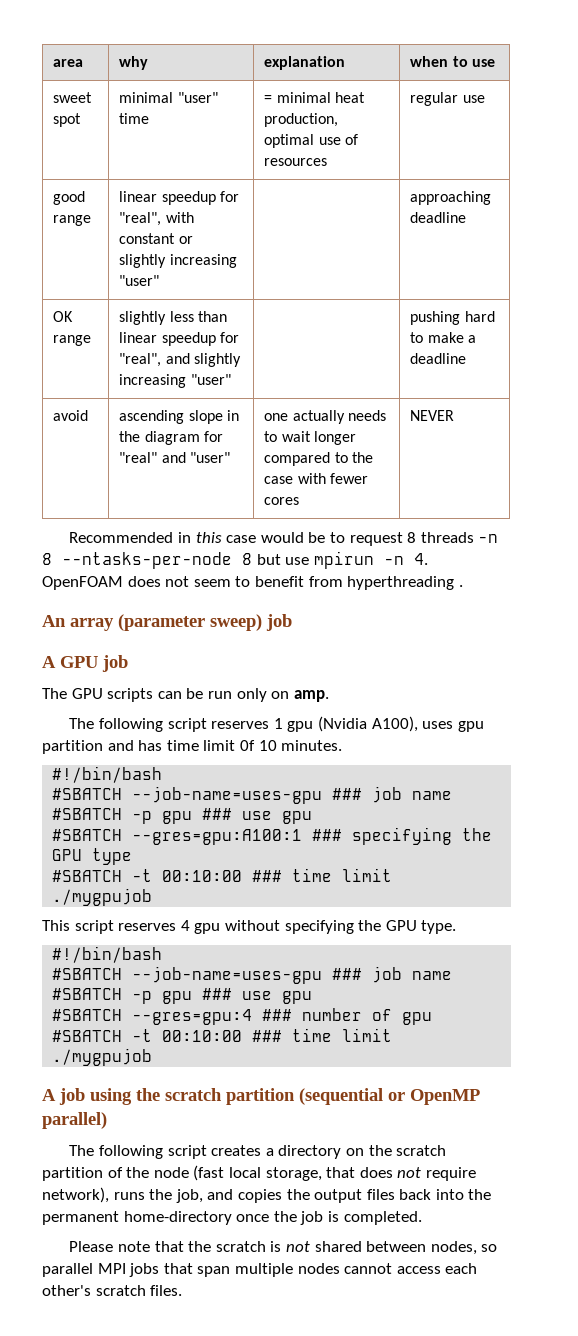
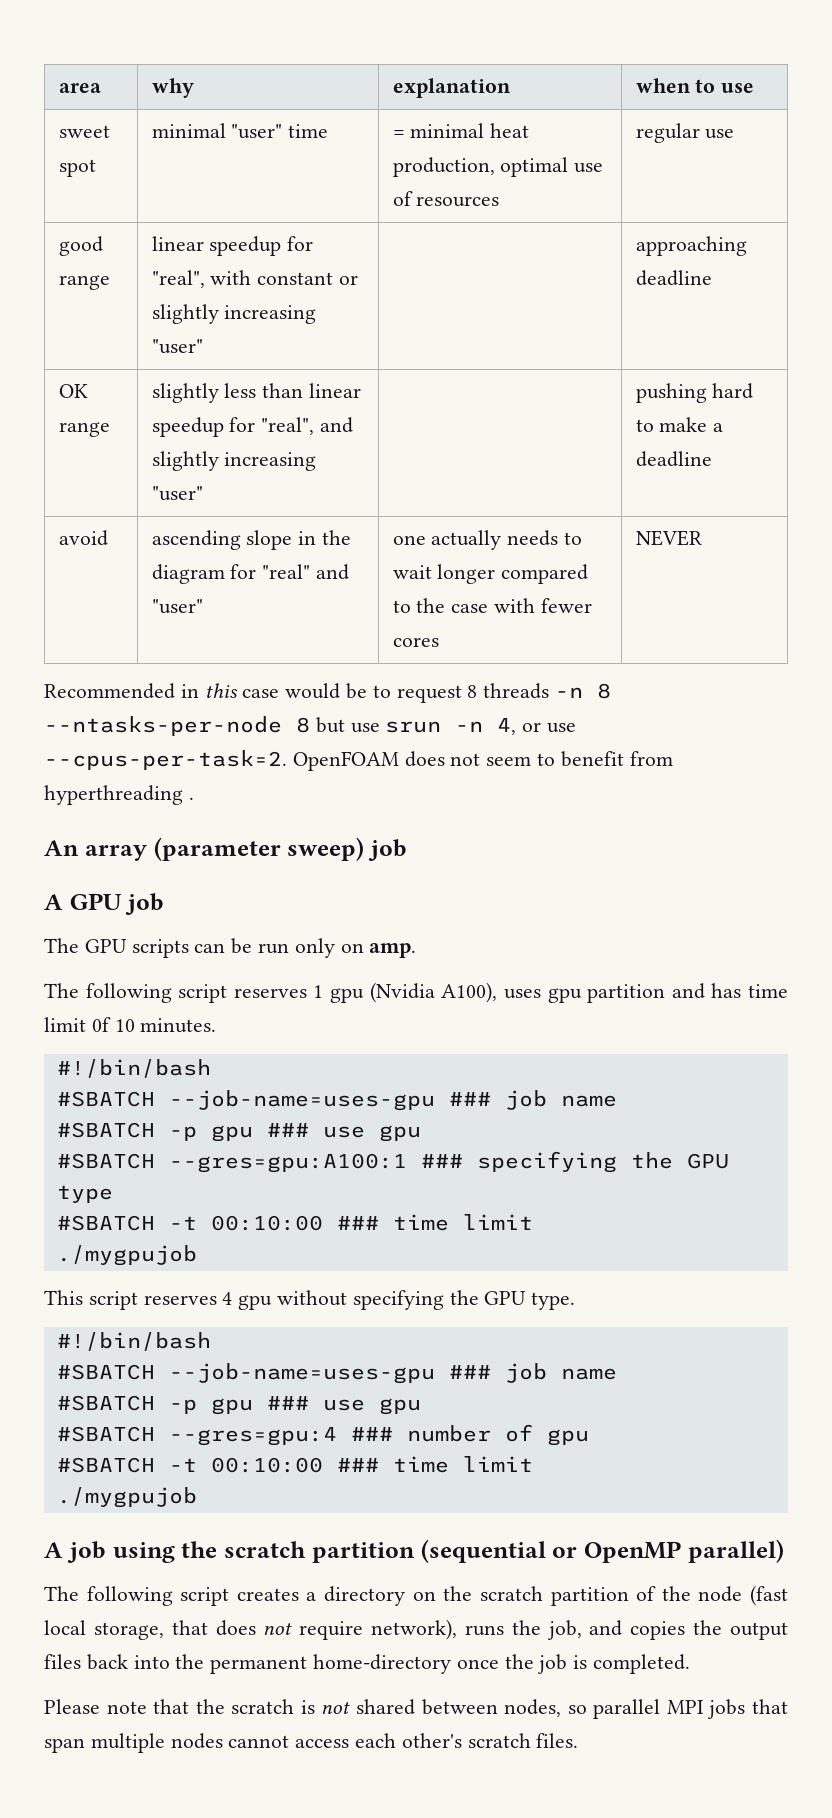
- Recommended in this case would be to request 8 threads -n 8 --ntasks-per-node 8 but use mpirun -n 4. OpenFOAM does not seem to benefit from hyperthreading .
+ Recommended in this case would be to request 8 threads -n 8 --ntasks-per-node 8 but use srun -n 4, or use --cpus-per-task=2. OpenFOAM does not seem to benefit from hyperthreading .

